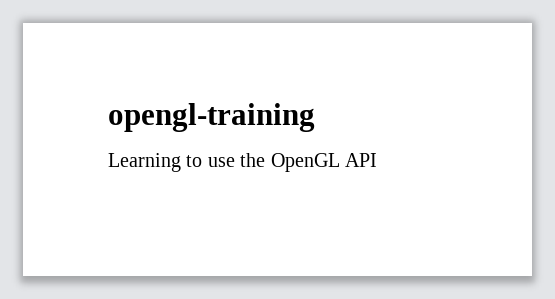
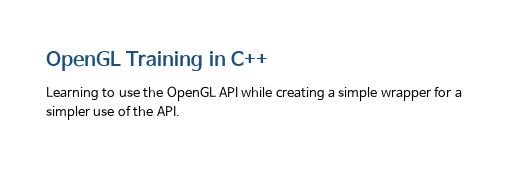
- opengl-training
+ OpenGL Training in C++
- Learning to use the OpenGL API
+ Learning to use the OpenGL API while creating a simple wrapper for a simpler use of the API.

